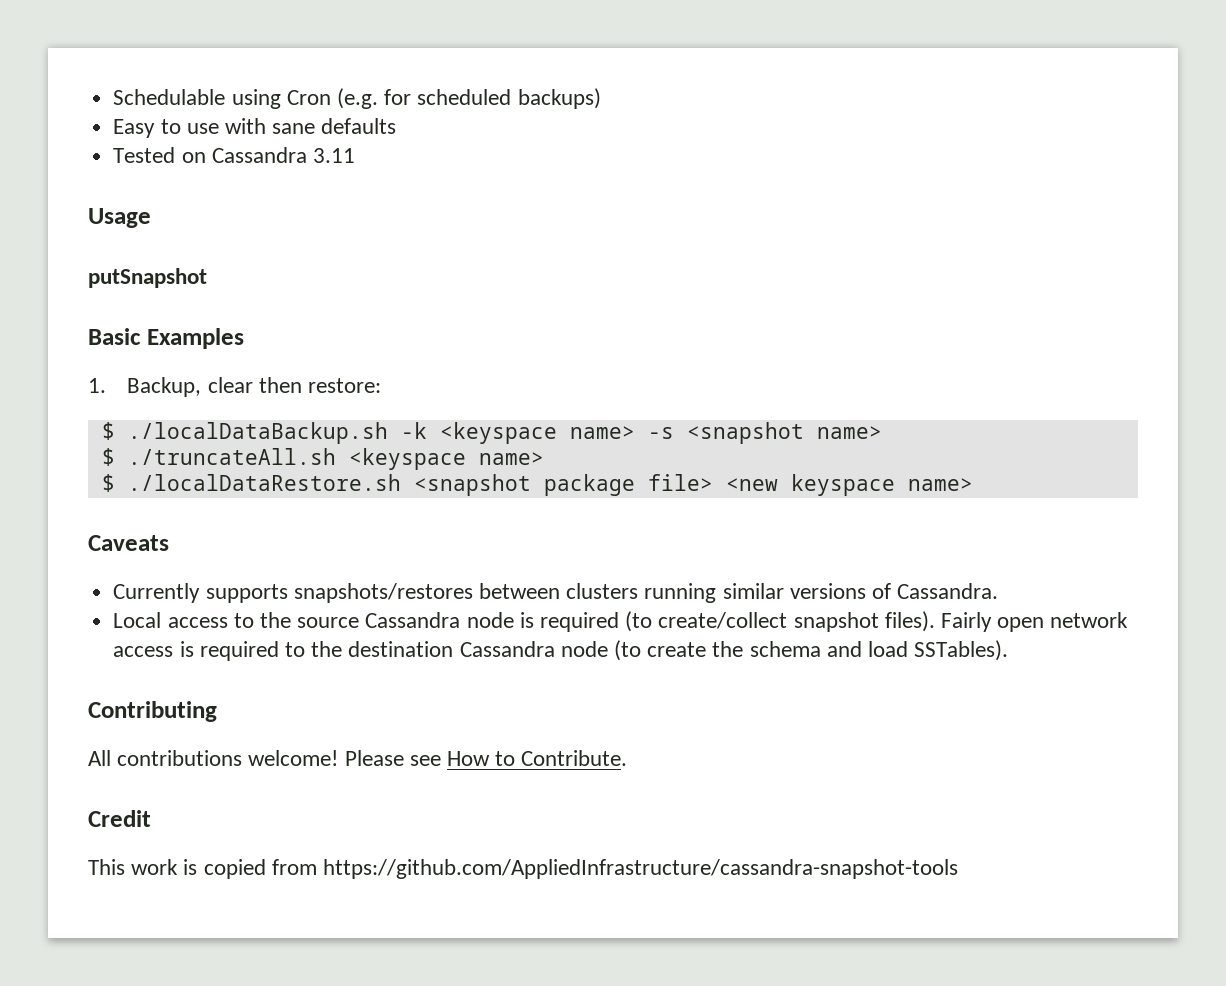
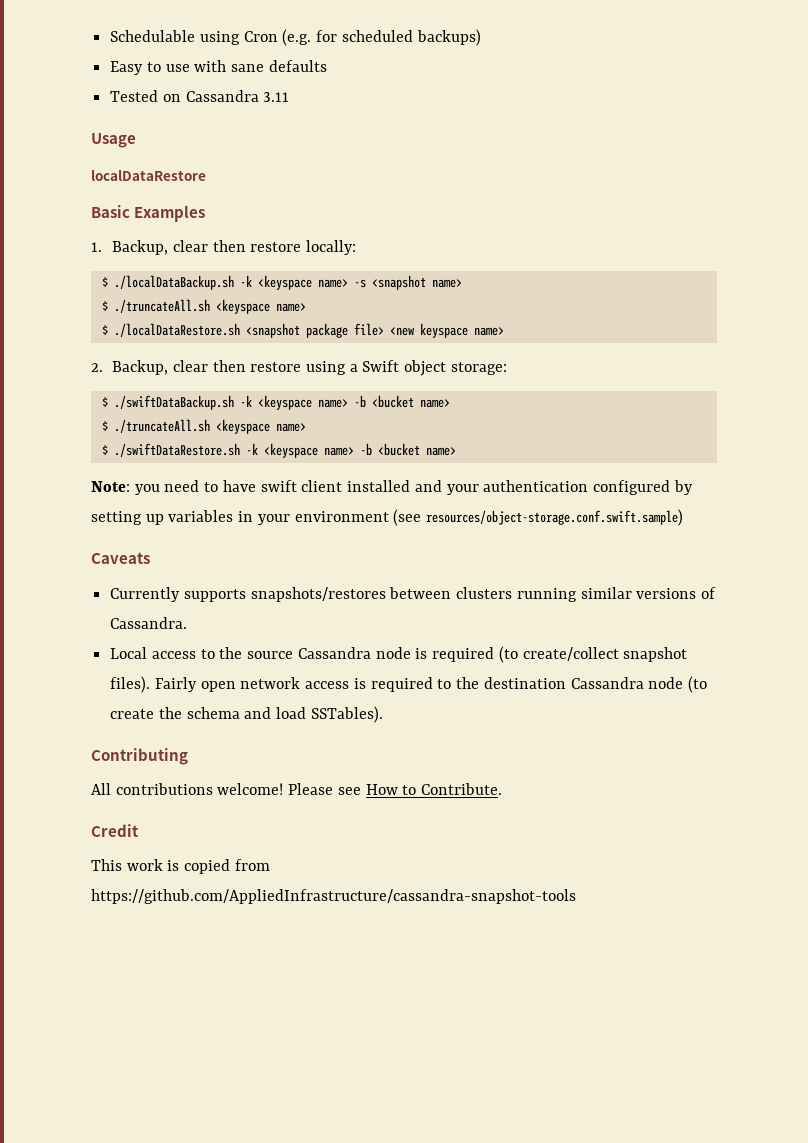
- putSnapshot
+ localDataRestore
- 1. Backup, clear then restore:
+ 1. Backup, clear then restore locally:
+ 2. Backup, clear then restore using a Swift object storage:
+ $ ./swiftDataBackup.sh -k <keyspace name> -b <bucket name>
+ $ ./truncateAll.sh <keyspace name>
+ $ ./swiftDataRestore.sh -k <keyspace name> -b <bucket name>
+ Note: you need to have swift client installed and your authentication configured by setting up variables in your environment (see resources/object-storage.conf.swift.sample)

